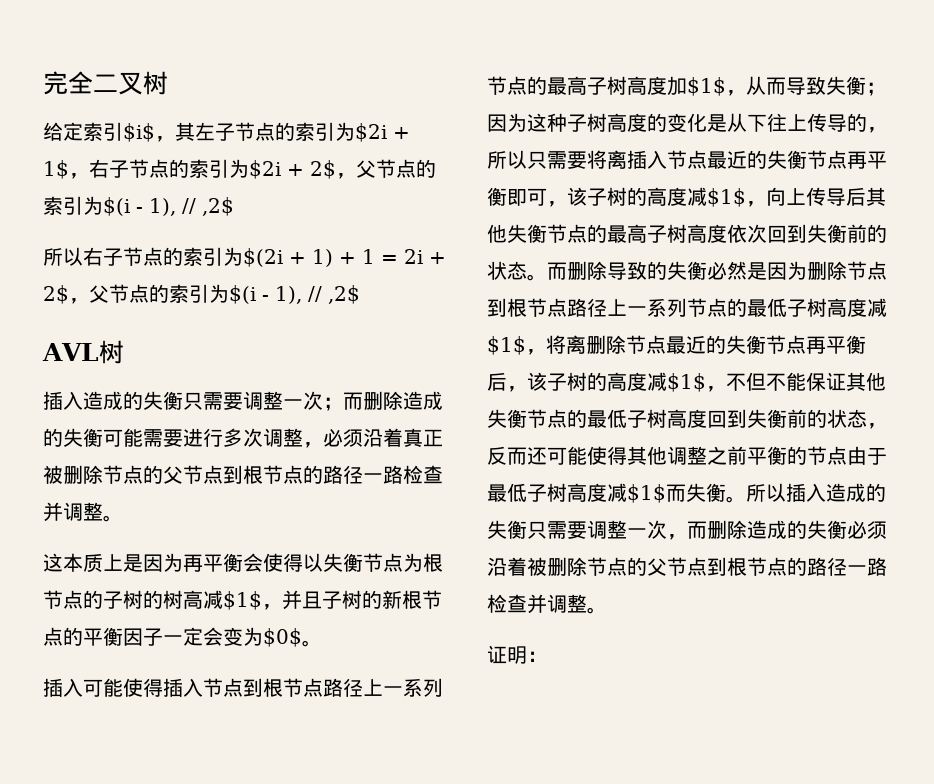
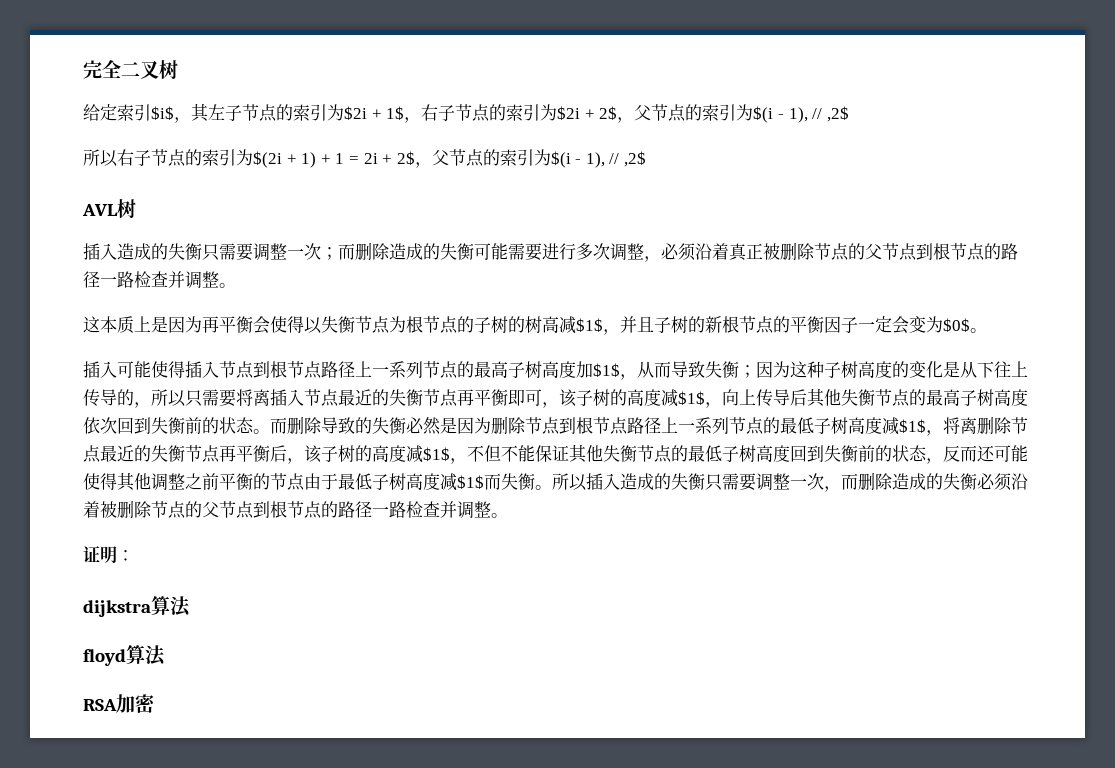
+ dijkstra算法
+ floyd算法
+ RSA加密

